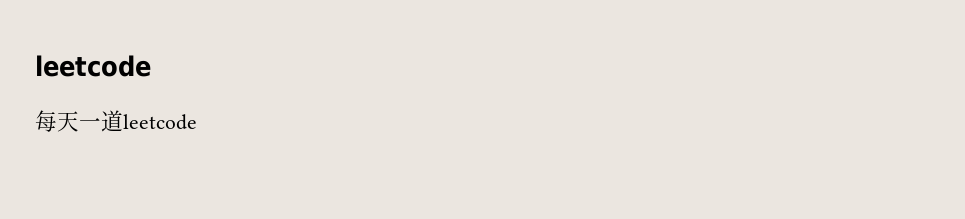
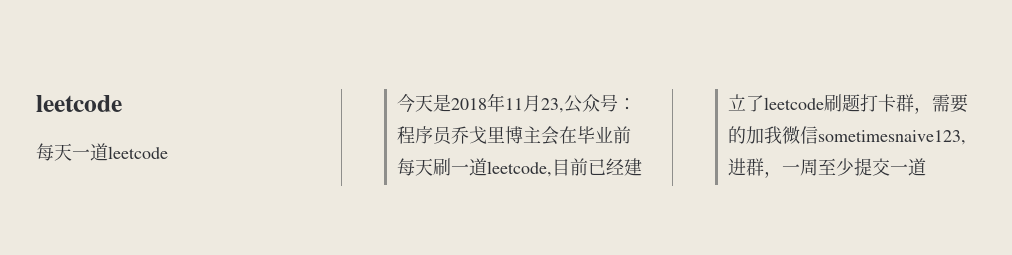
+ 今天是2018年11月23,公众号：程序员乔戈里博主会在毕业前每天刷一道leetcode,目前已经建立了leetcode刷题打卡群，需要的加我微信sometimesnaive123,进群，一周至少提交一道

